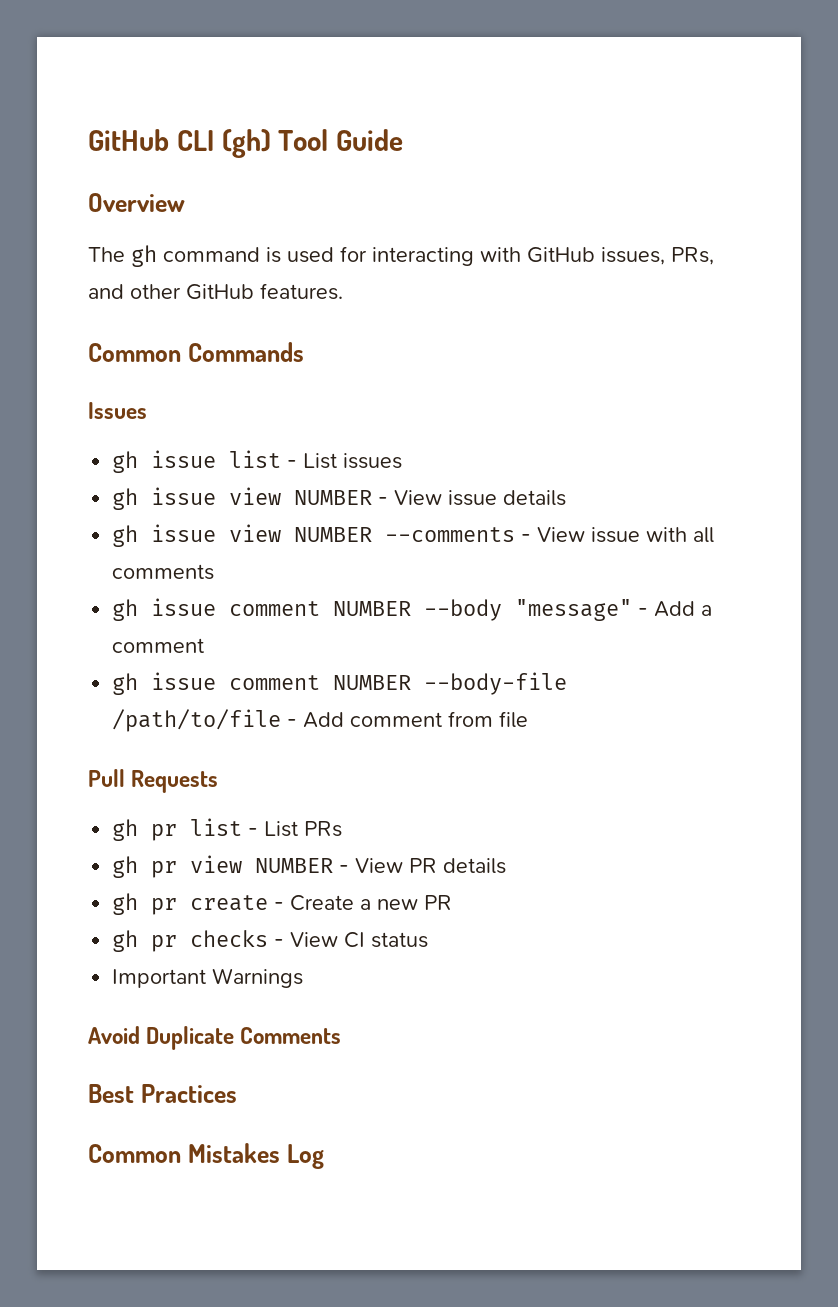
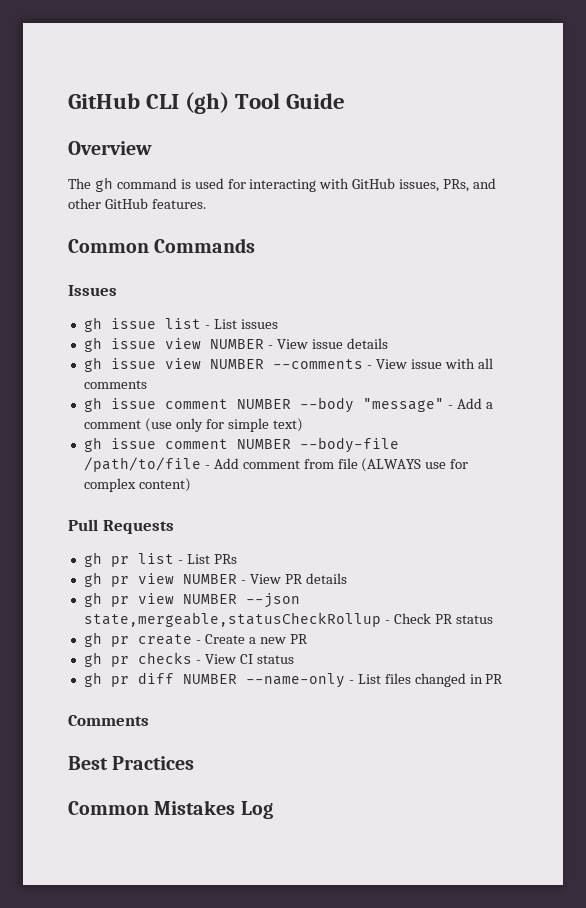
- gh issue comment NUMBER --body "message" - Add a comment
+ gh issue comment NUMBER --body "message" - Add a comment (use only for simple text)
- gh issue comment NUMBER --body-file /path/to/file - Add comment from file
+ gh issue comment NUMBER --body-file /path/to/file - Add comment from file (ALWAYS use for complex content)
+ gh pr view NUMBER --json state,mergeable,statusCheckRollup - Check PR status
- Important Warnings
- Avoid Duplicate Comments
+ gh pr diff NUMBER --name-only - List files changed in PR
+ Comments

